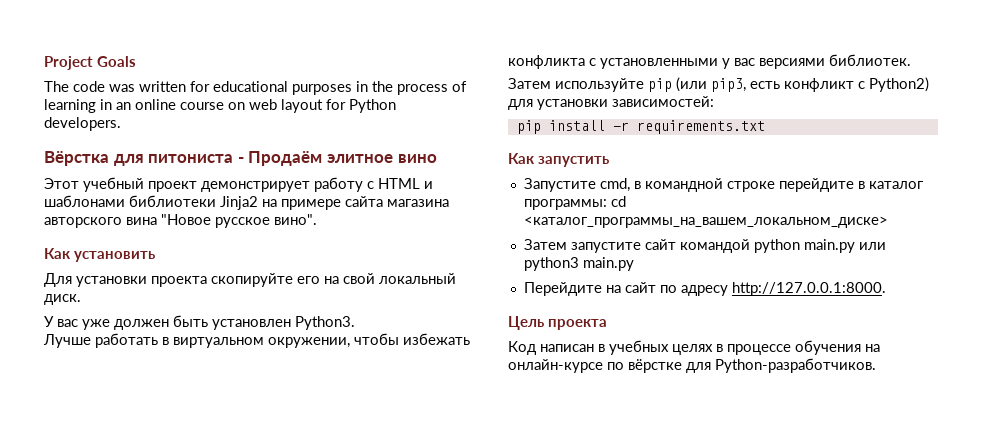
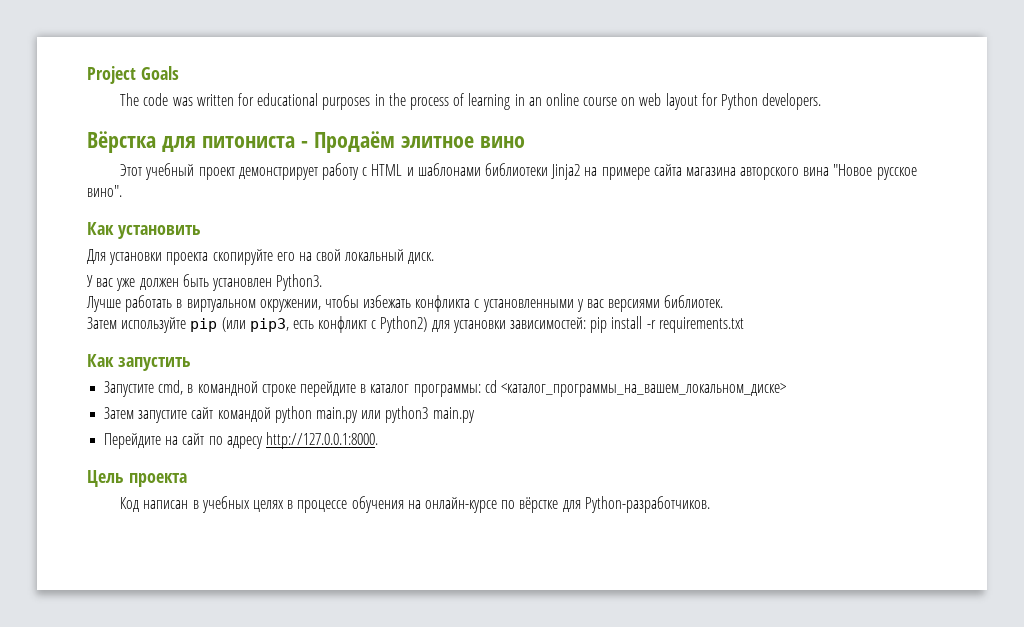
- Затем используйте pip (или pip3, есть конфликт с Python2) для установки зависимостей:
- pip install -r requirements.txt
+ Затем используйте pip (или pip3, есть конфликт с Python2) для установки зависимостей: pip install -r requirements.txt

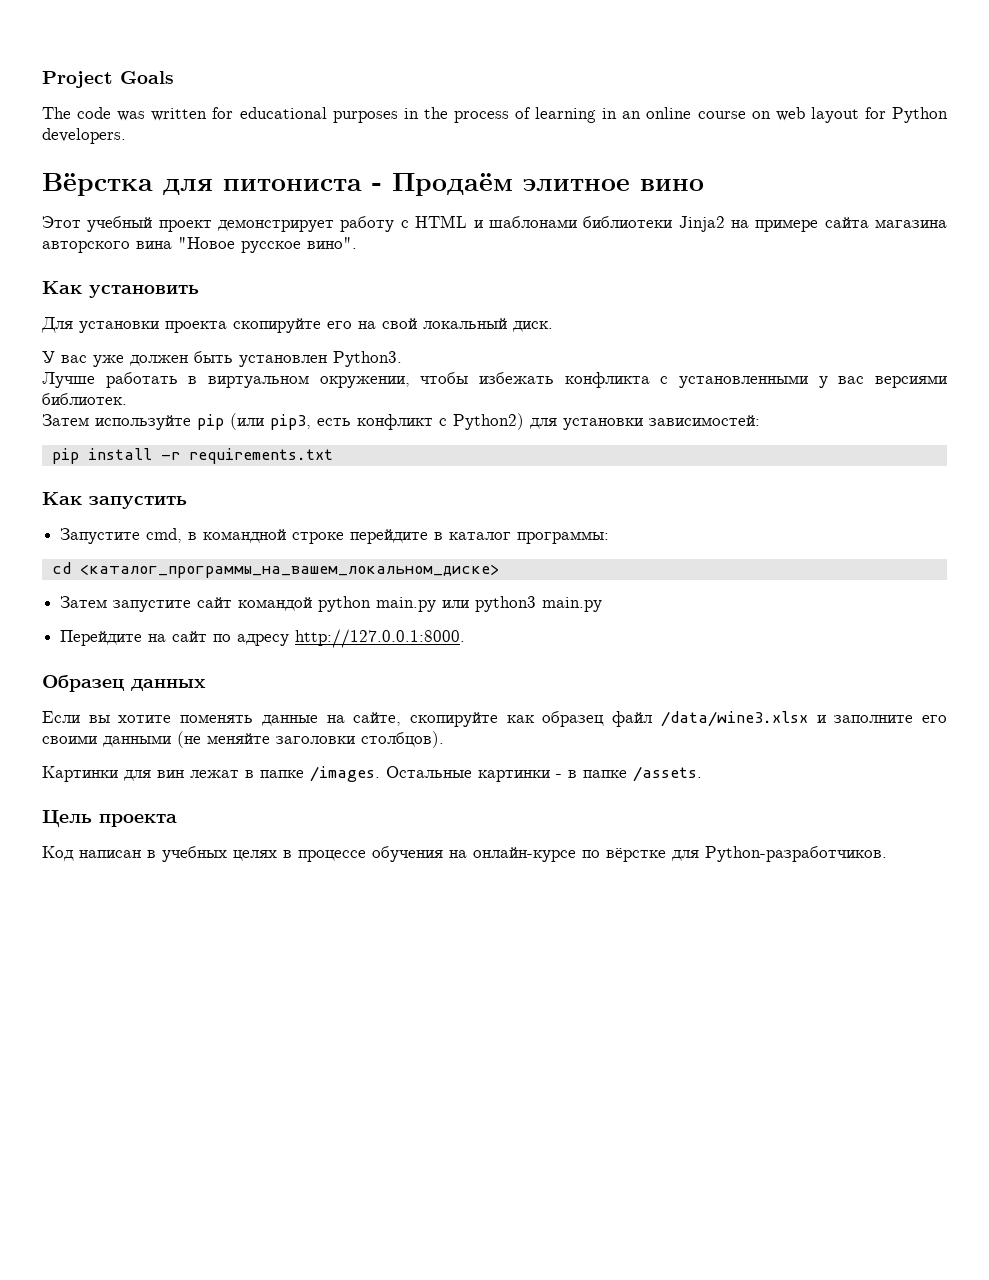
- Затем используйте pip (или pip3, есть конфликт с Python2) для установки зависимостей: pip install -r requirements.txt
+ Затем используйте pip (или pip3, есть конфликт с Python2) для установки зависимостей:
+ pip install -r requirements.txt
- Запустите cmd, в командной строке перейдите в каталог программы: cd <каталог_программы_на_вашем_локальном_диске>
+ Запустите cmd, в командной строке перейдите в каталог программы:
+ cd <каталог_программы_на_вашем_локальном_диске>
+ Образец данных
+ Если вы хотите поменять данные на сайте, скопируйте как образец файл /data/wine3.xlsx и заполните его своими данными (не меняйте заголовки столбцов).
+ Картинки для вин лежат в папке /images. Остальные картинки - в папке /assets.

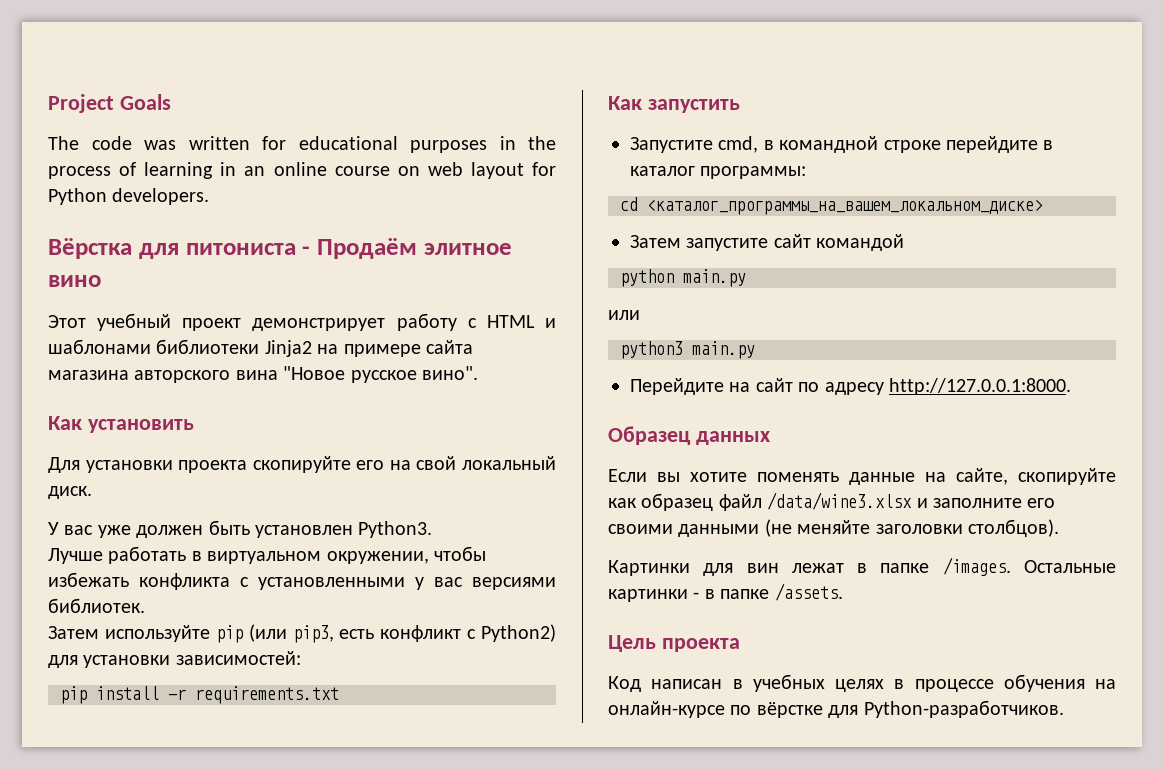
- Затем запустите сайт командой python main.py или python3 main.py
+ Затем запустите сайт командой
+ python main.py
+ или
+ python3 main.py

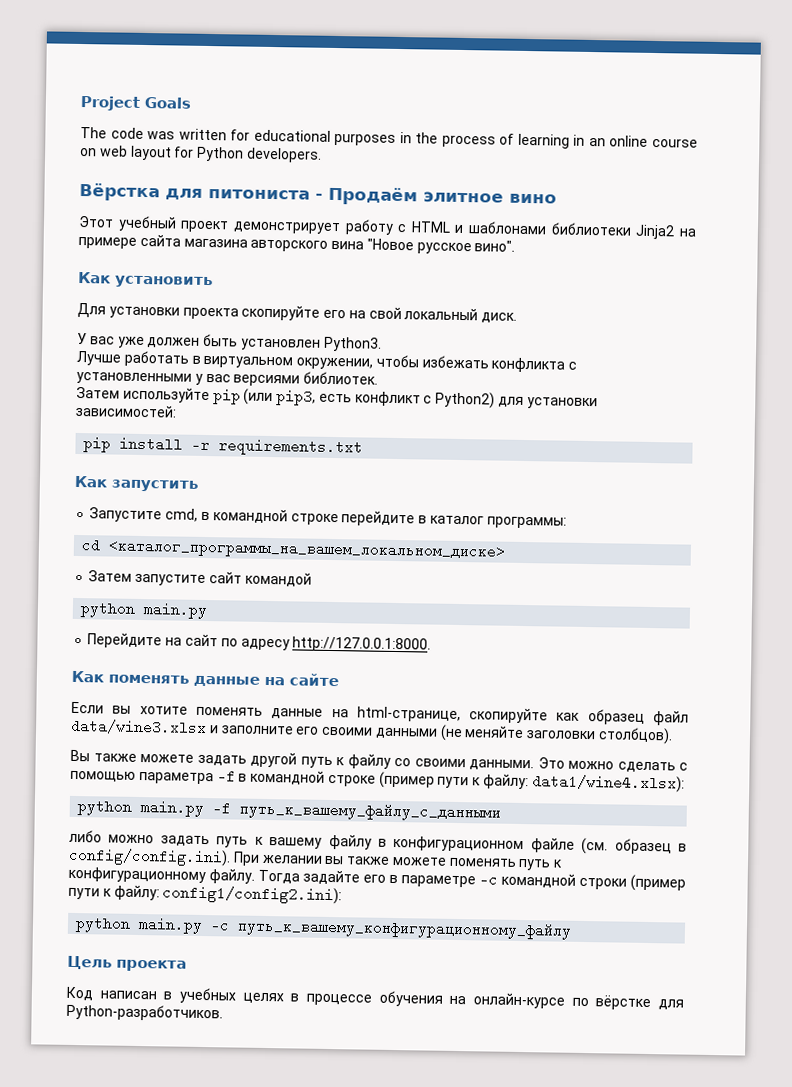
- или
- python3 main.py
- Образец данных
+ Как поменять данные на сайте
- Если вы хотите поменять данные на сайте, скопируйте как образец файл /data/wine3.xlsx и заполните его своими данными (не меняйте заголовки столбцов).
+ Если вы хотите поменять данные на html-странице, скопируйте как образец файл data/wine3.xlsx и заполните его своими данными (не меняйте заголовки столбцов).
- Картинки для вин лежат в папке /images. Остальные картинки - в папке /assets.
+ Вы также можете задать другой путь к файлу со своими данными. Это можно сделать с помощью параметра -f в командной строке (пример пути к файлу: data1/wine4.xlsx):
+ python main.py -f путь_к_вашему_файлу_с_данными
+ либо можно задать путь к вашему файлу в конфигурационном файле (см. образец в config/config.ini). При желании вы также можете поменять путь к конфигурационному файлу. Тогда задайте его в параметре -c командной строки (пример пути к файлу: config1/config2.ini):
+ python main.py -c путь_к_вашему_конфигурационному_файлу

